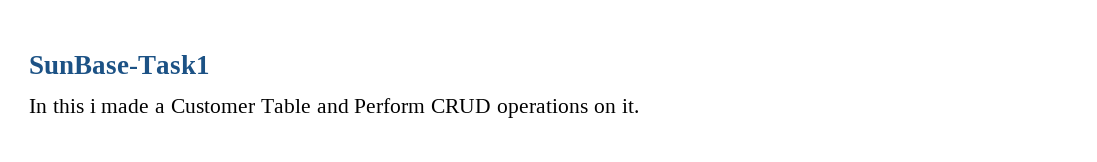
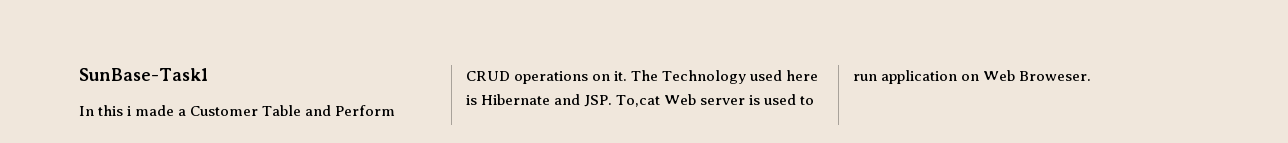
+ The Technology used here is Hibernate and JSP. To,cat Web server is used to run application on Web Broweser.

